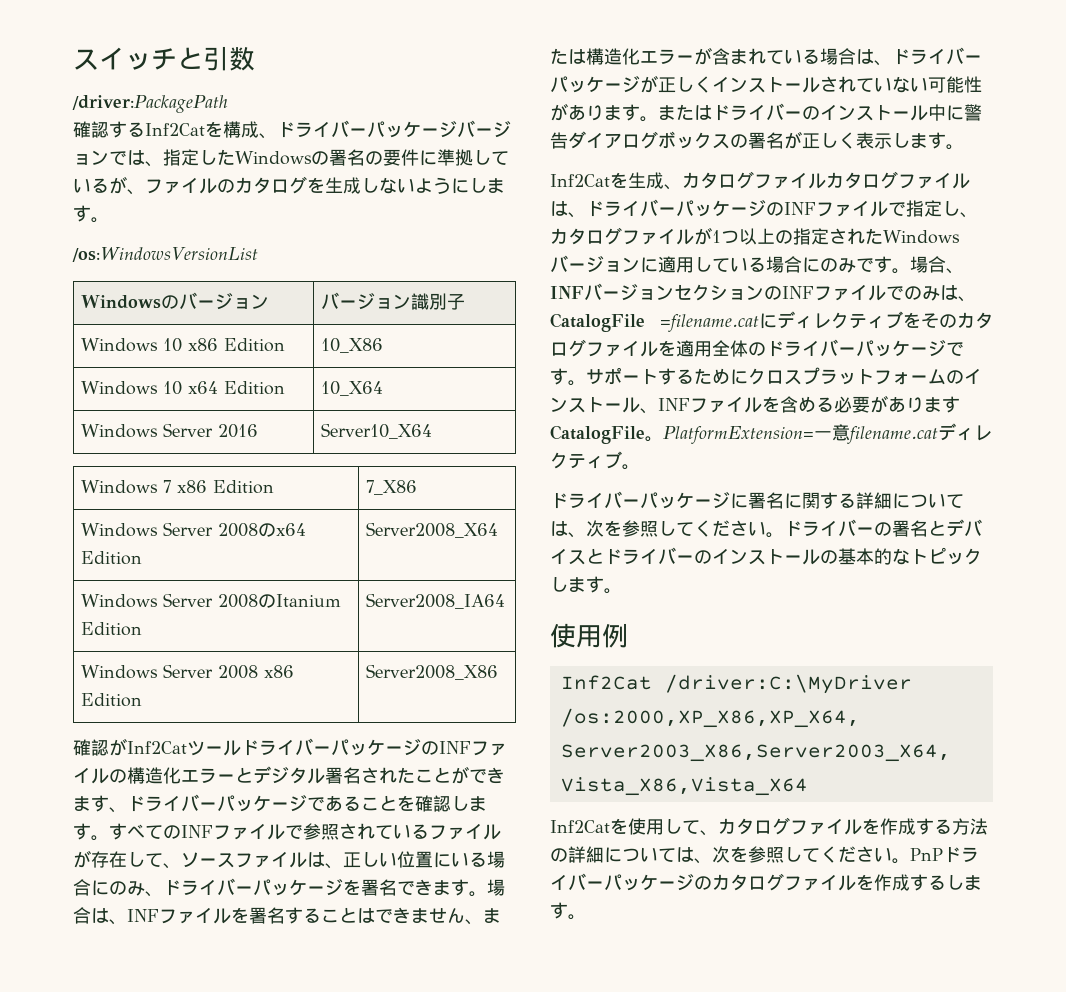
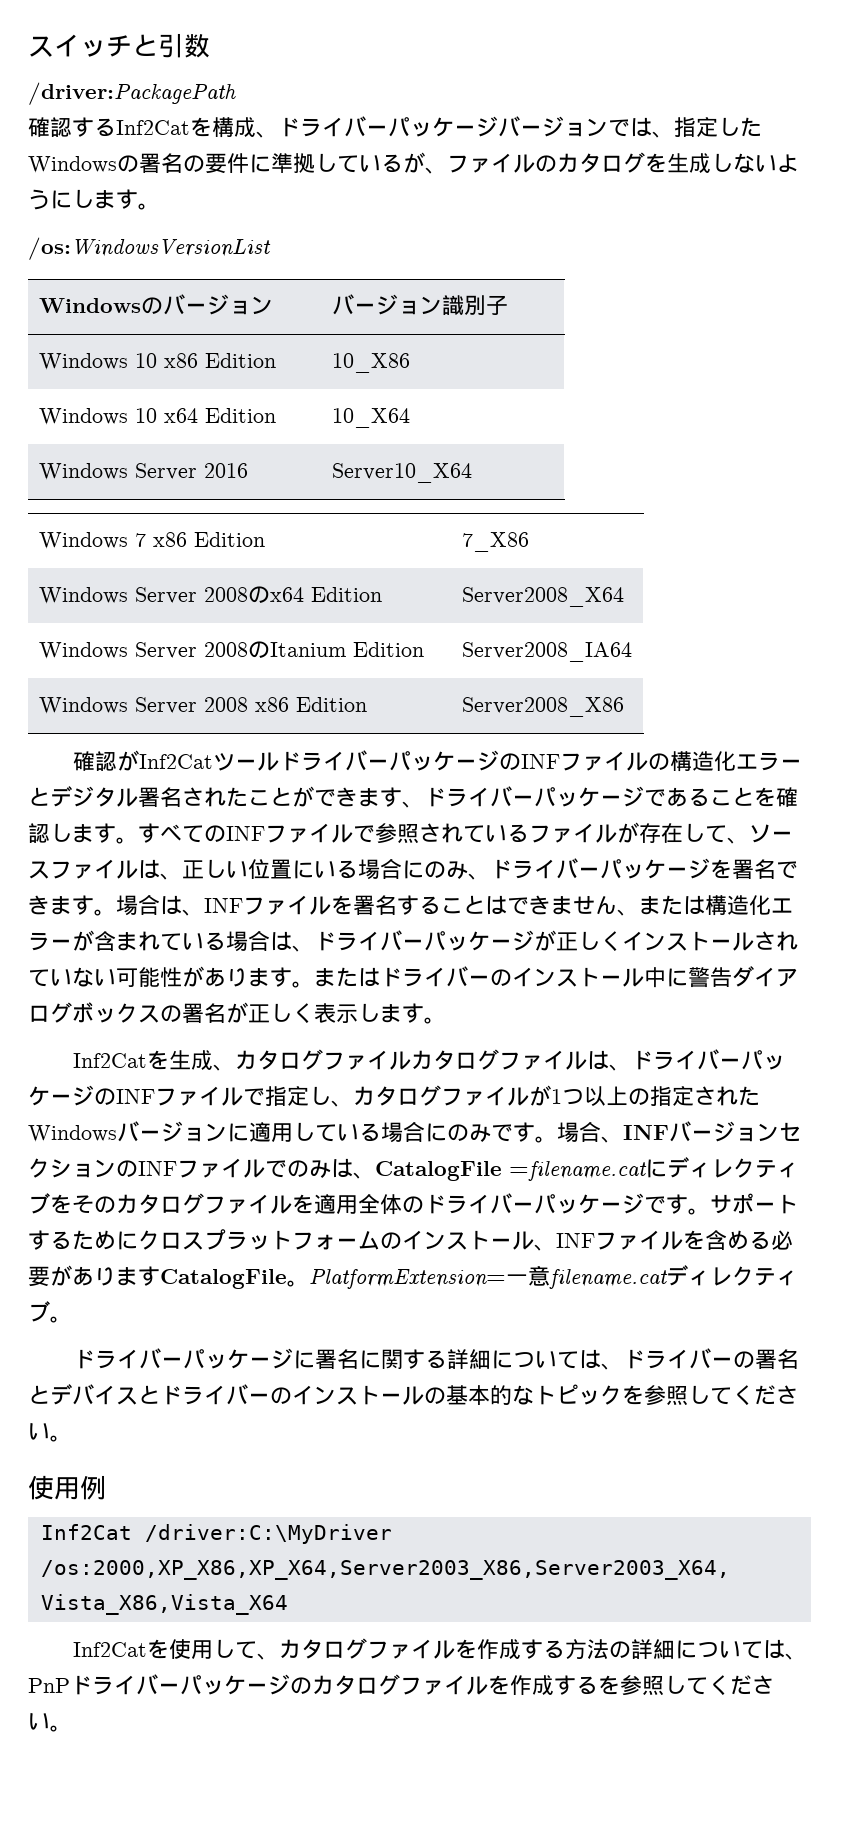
- ドライバーパッケージに署名に関する詳細については、次を参照してください。ドライバーの署名とデバイスとドライバーのインストールの基本的なトピックします。
+ ドライバーパッケージに署名に関する詳細については、ドライバーの署名とデバイスとドライバーのインストールの基本的なトピックを参照してください。
- Inf2Catを使用して、カタログファイルを作成する方法の詳細については、次を参照してください。PnPドライバーパッケージのカタログファイルを作成するします。
+ Inf2Catを使用して、カタログファイルを作成する方法の詳細については、PnPドライバーパッケージのカタログファイルを作成するを参照してください。

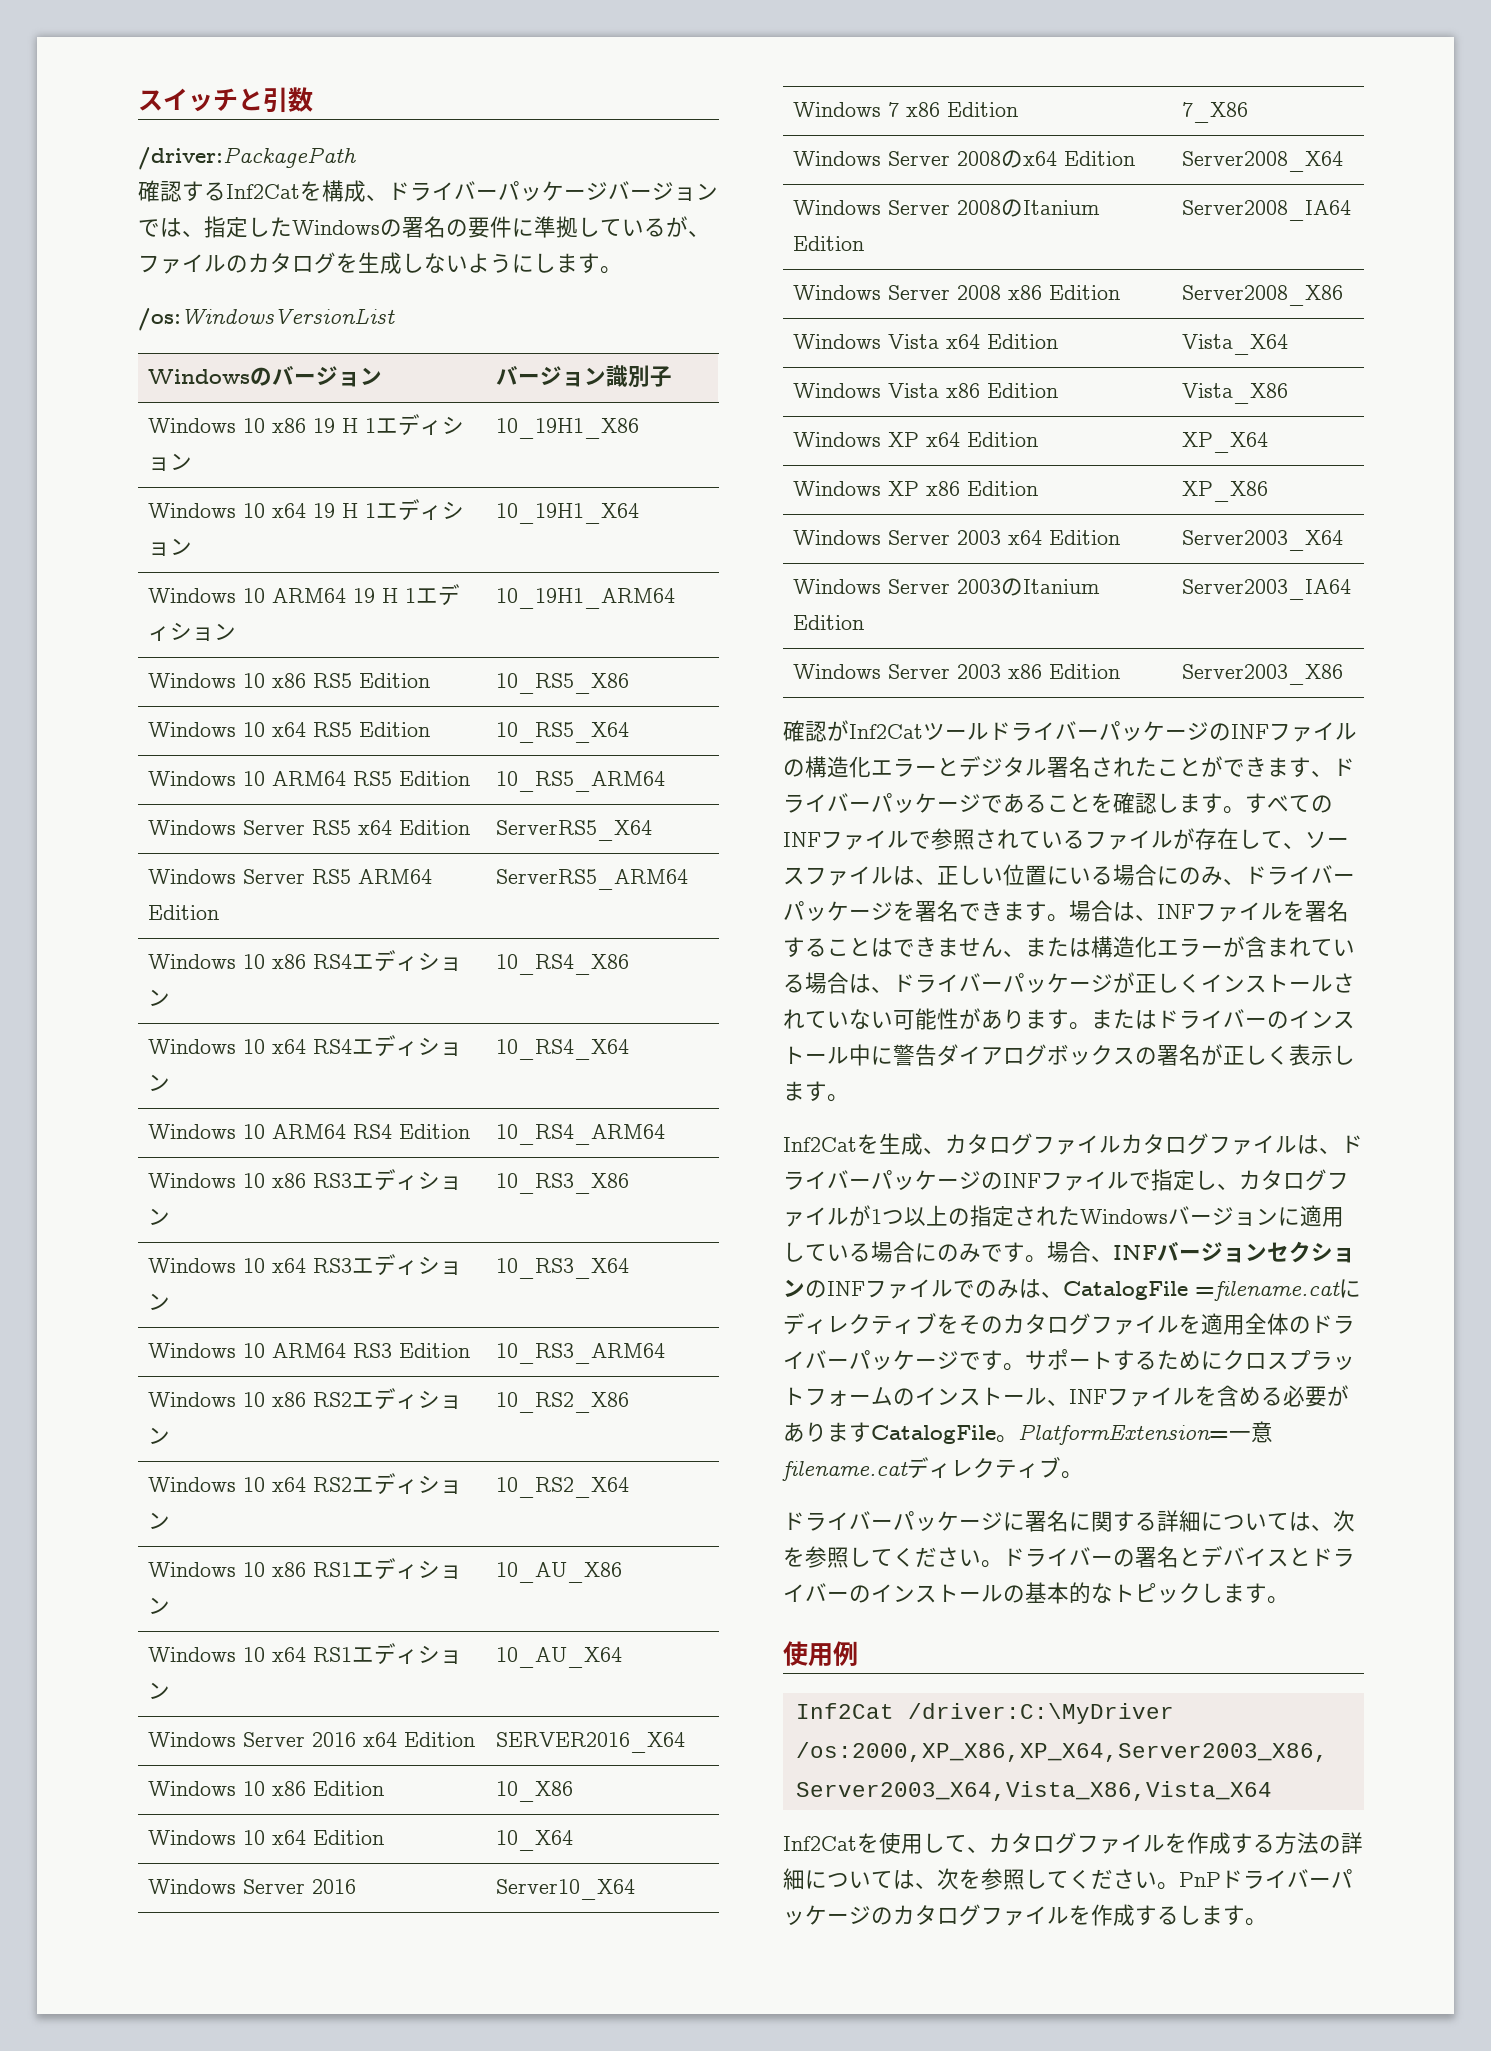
+ Windows 10 x86 19 H 1エディション | 10_19H1_X86
+ Windows 10 x64 19 H 1エディション | 10_19H1_X64
+ Windows 10 ARM64 19 H 1エディション | 10_19H1_ARM64
+ Windows 10 x86 RS5 Edition | 10_RS5_X86
+ Windows 10 x64 RS5 Edition | 10_RS5_X64
+ Windows 10 ARM64 RS5 Edition | 10_RS5_ARM64
+ Windows Server RS5 x64 Edition | ServerRS5_X64
+ Windows Server RS5 ARM64 Edition | ServerRS5_ARM64
+ Windows 10 x86 RS4エディション | 10_RS4_X86
+ Windows 10 x64 RS4エディション | 10_RS4_X64
+ Windows 10 ARM64 RS4 Edition | 10_RS4_ARM64
+ Windows 10 x86 RS3エディション | 10_RS3_X86
+ Windows 10 x64 RS3エディション | 10_RS3_X64
+ Windows 10 ARM64 RS3 Edition | 10_RS3_ARM64
+ Windows 10 x86 RS2エディション | 10_RS2_X86
+ Windows 10 x64 RS2エディション | 10_RS2_X64
+ Windows 10 x86 RS1エディション | 10_AU_X86
+ Windows 10 x64 RS1エディション | 10_AU_X64
+ Windows Server 2016 x64 Edition | SERVER2016_X64
+ Windows Vista x64 Edition | Vista_X64
+ Windows Vista x86 Edition | Vista_X86
+ Windows XP x64 Edition | XP_X64
+ Windows XP x86 Edition | XP_X86
+ Windows Server 2003 x64 Edition | Server2003_X64
+ Windows Server 2003のItanium Edition | Server2003_IA64
+ Windows Server 2003 x86 Edition | Server2003_X86
- ドライバーパッケージに署名に関する詳細については、ドライバーの署名とデバイスとドライバーのインストールの基本的なトピックを参照してください。
+ ドライバーパッケージに署名に関する詳細については、次を参照してください。ドライバーの署名とデバイスとドライバーのインストールの基本的なトピックします。
- Inf2Catを使用して、カタログファイルを作成する方法の詳細については、PnPドライバーパッケージのカタログファイルを作成するを参照してください。
+ Inf2Catを使用して、カタログファイルを作成する方法の詳細については、次を参照してください。PnPドライバーパッケージのカタログファイルを作成するします。

